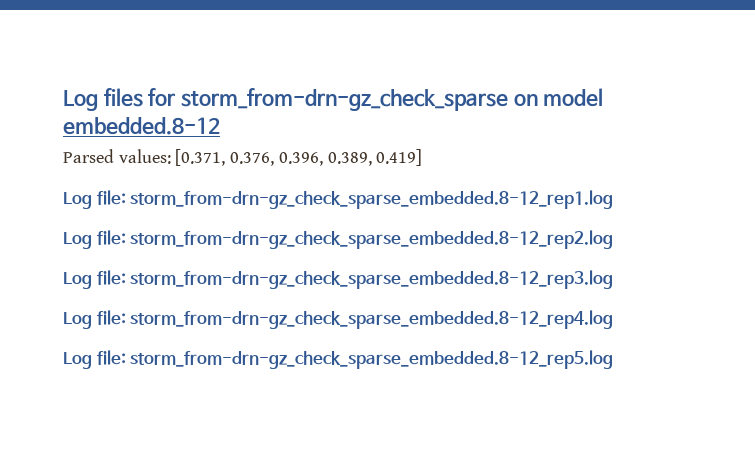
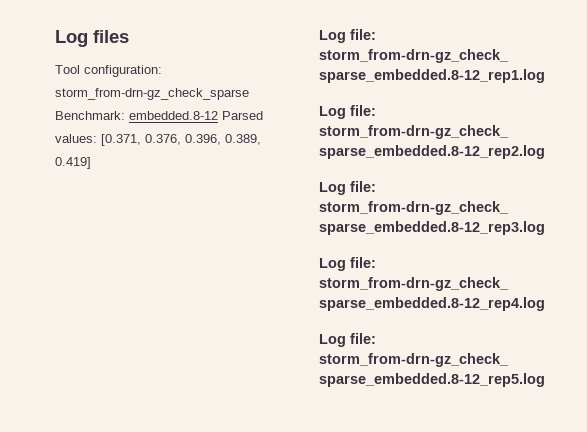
- Log files for storm_from-drn-gz_check_sparse on model embedded.8-12
- Parsed values: [0.371, 0.376, 0.396, 0.389, 0.419]
+ Log files
+ Tool configuration: storm_from-drn-gz_check_sparse Benchmark: embedded.8-12 Parsed values: [0.371, 0.376, 0.396, 0.389, 0.419]

